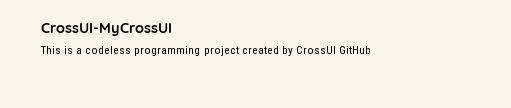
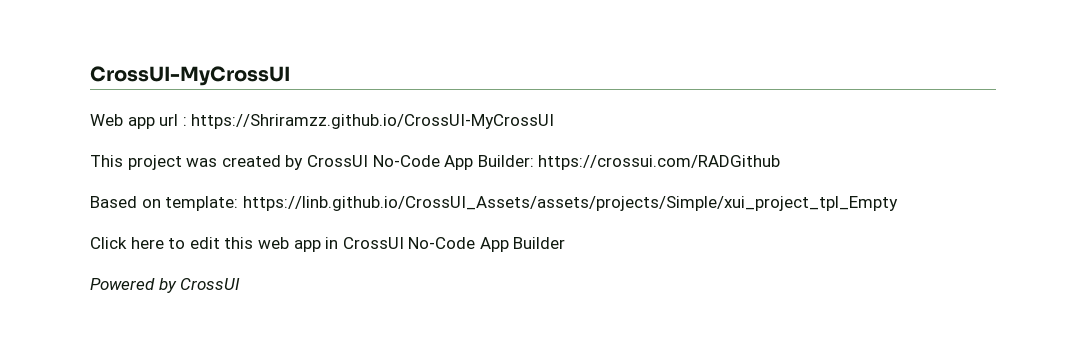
- This is a codeless programming project created by CrossUI GitHub
+ Web app url : https://Shriramzz.github.io/CrossUI-MyCrossUI
+ This project was created by CrossUI No-Code App Builder: https://crossui.com/RADGithub
+ Based on template: https://linb.github.io/CrossUI_Assets/assets/projects/Simple/xui_project_tpl_Empty
+ Click here to edit this web app in CrossUI No-Code App Builder
+ Powered by CrossUI

